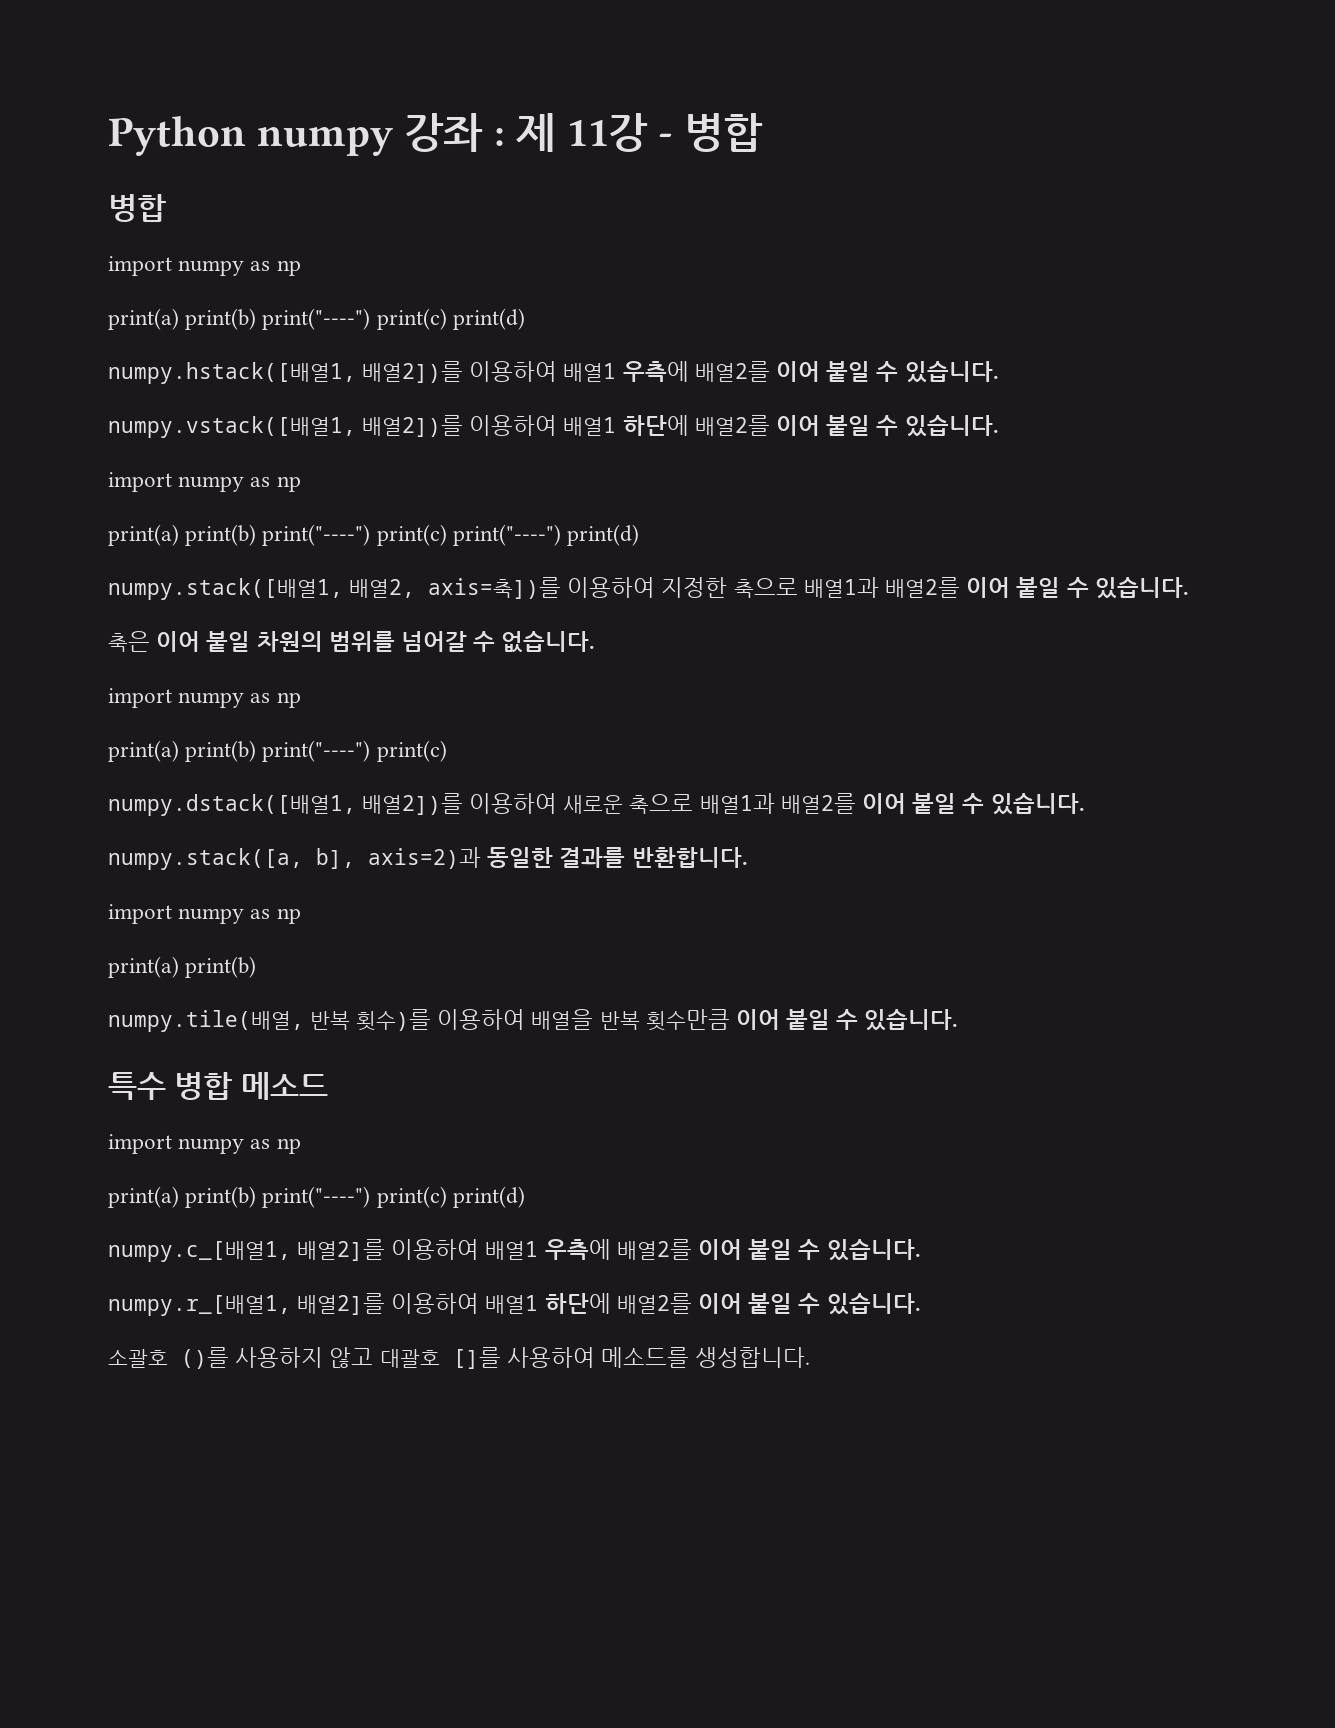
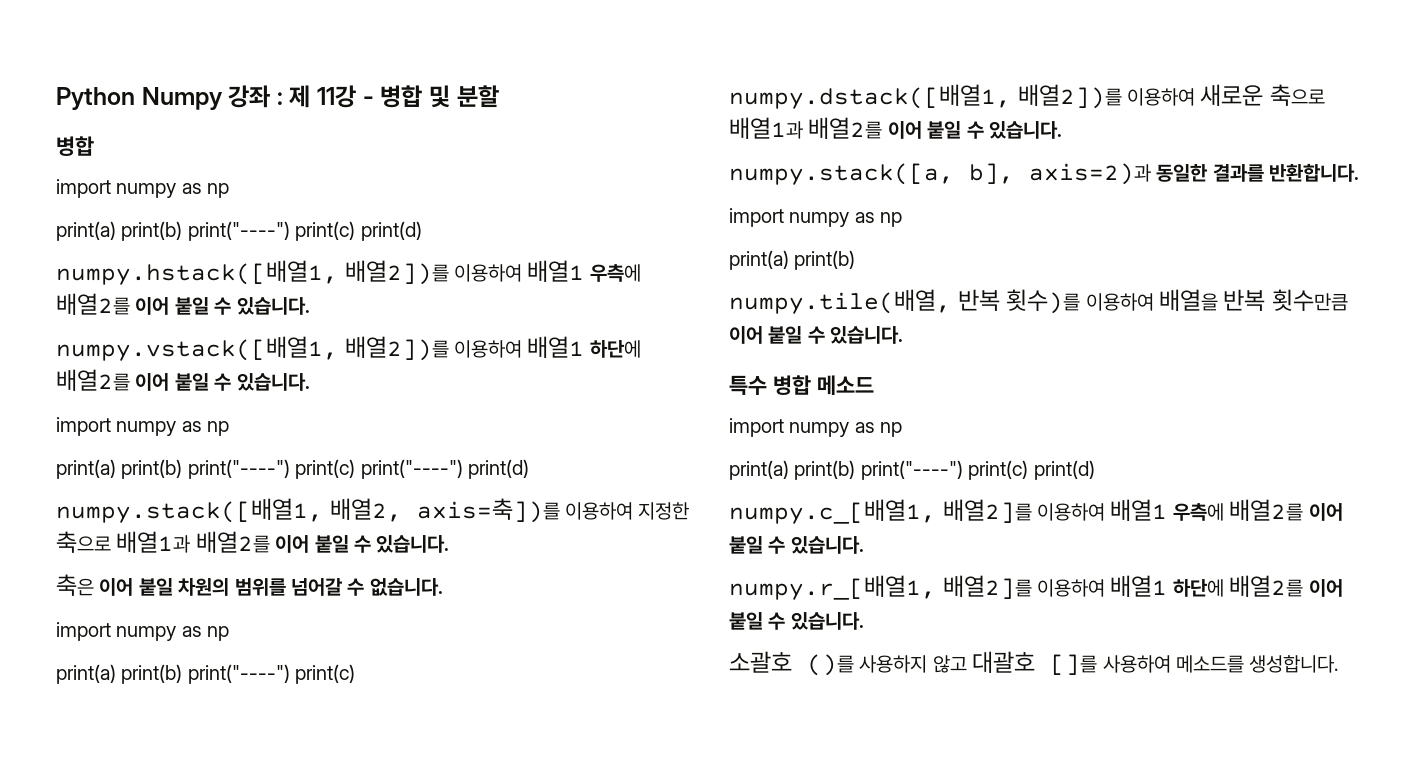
- Python numpy 강좌 : 제 11강 - 병합
+ Python Numpy 강좌 : 제 11강 - 병합 및 분할

